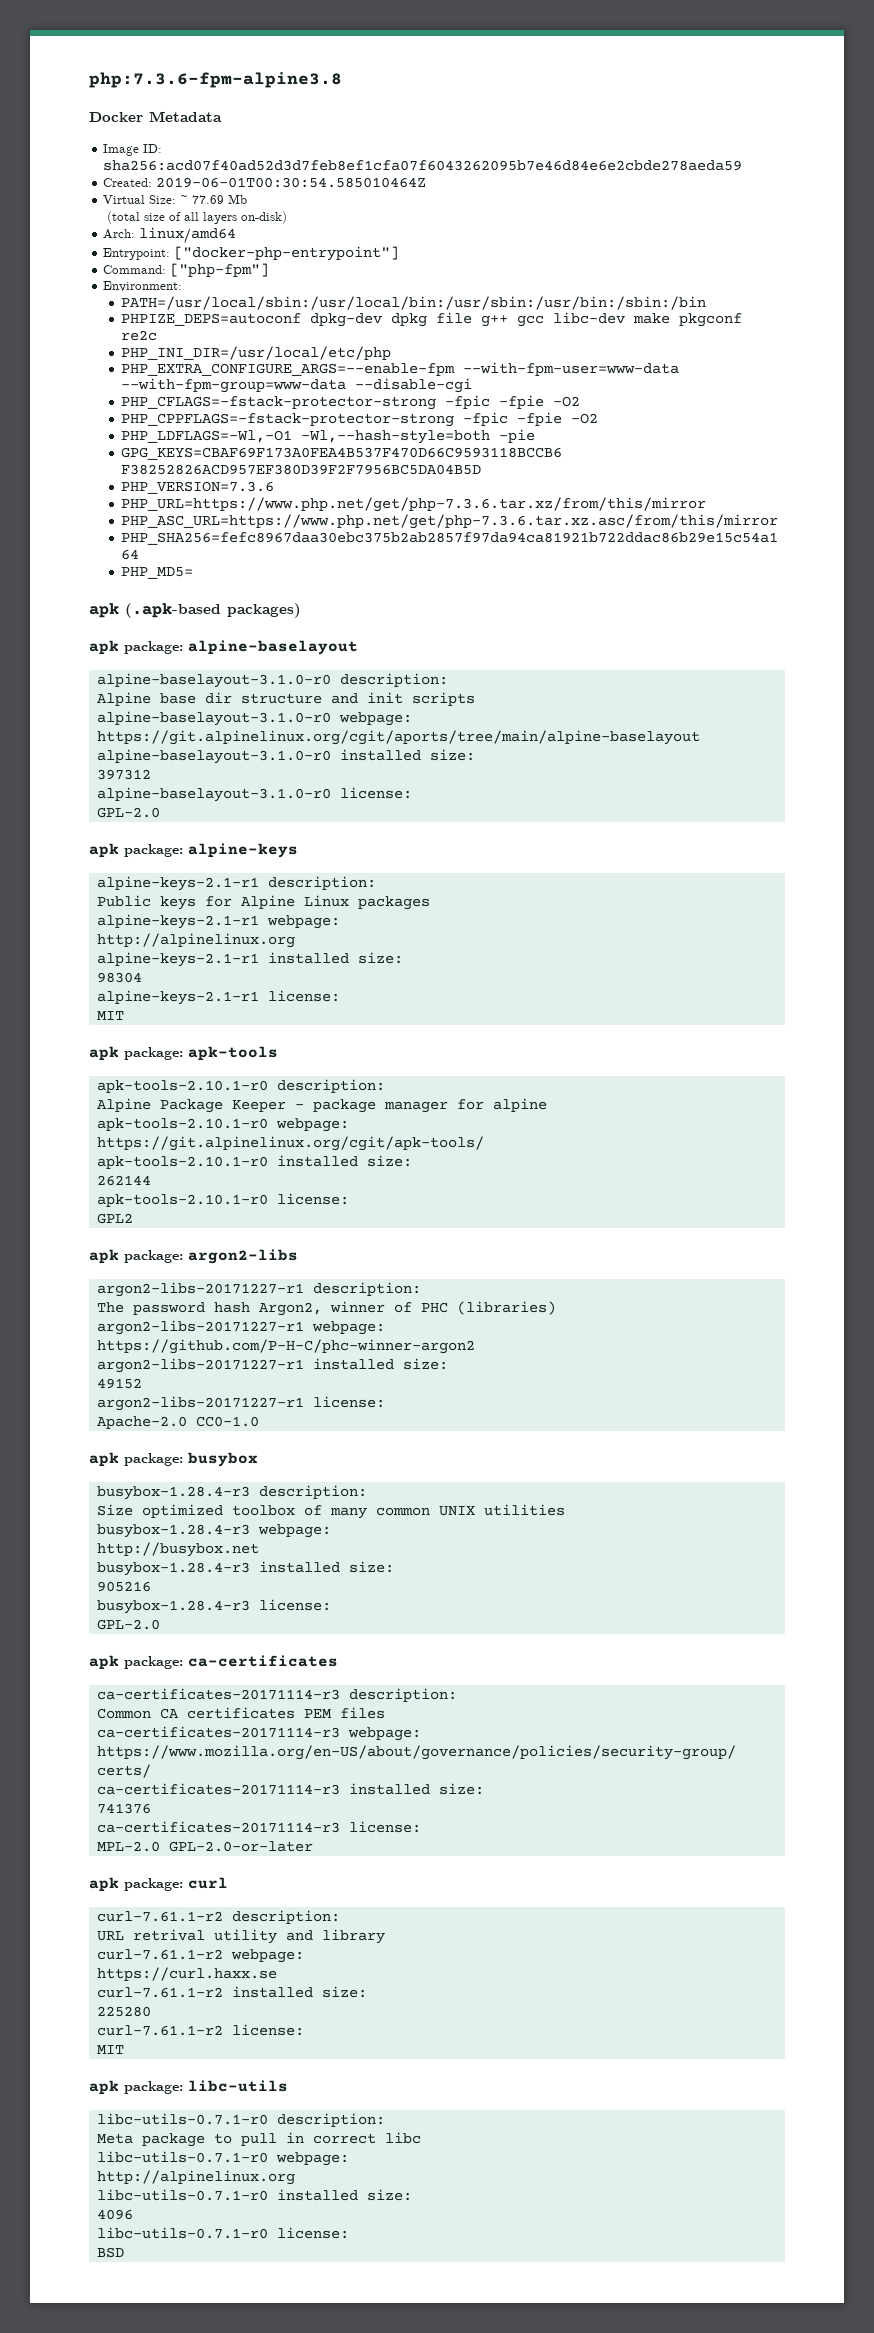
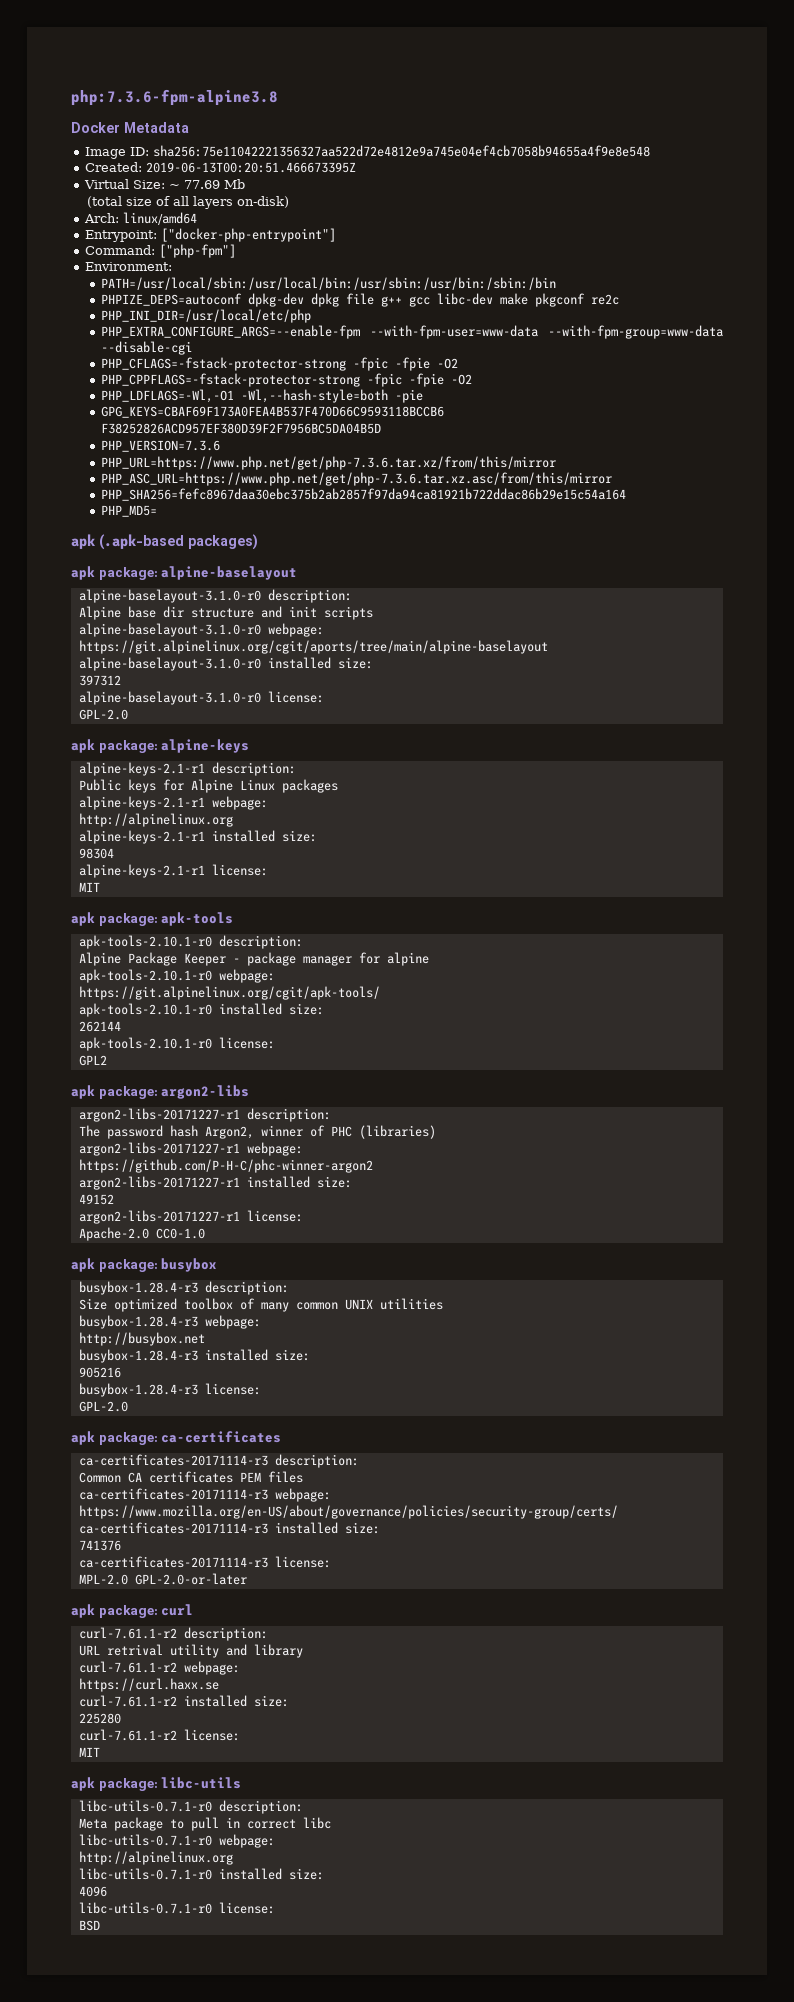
- Image ID: sha256:acd07f40ad52d3d7feb8ef1cfa07f6043262095b7e46d84e6e2cbde278aeda59
+ Image ID: sha256:75e11042221356327aa522d72e4812e9a745e04ef4cb7058b94655a4f9e8e548
- Created: 2019-06-01T00:30:54.585010464Z
+ Created: 2019-06-13T00:20:51.466673395Z

